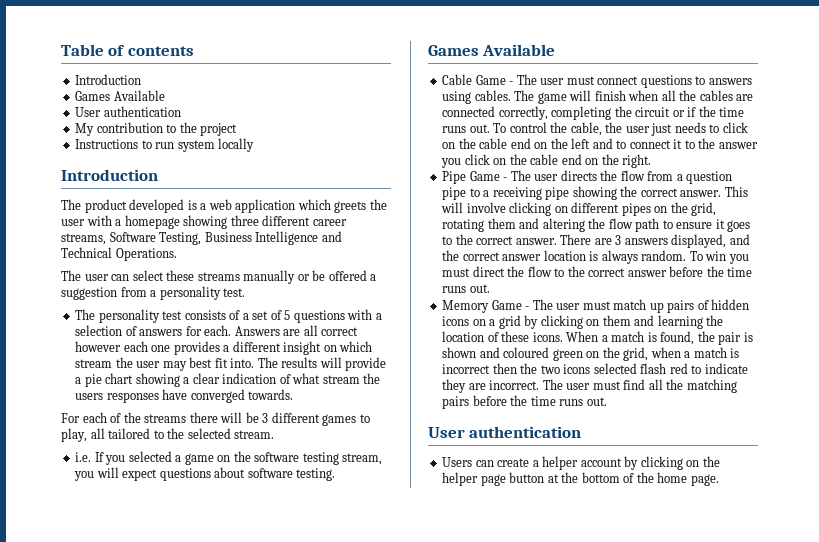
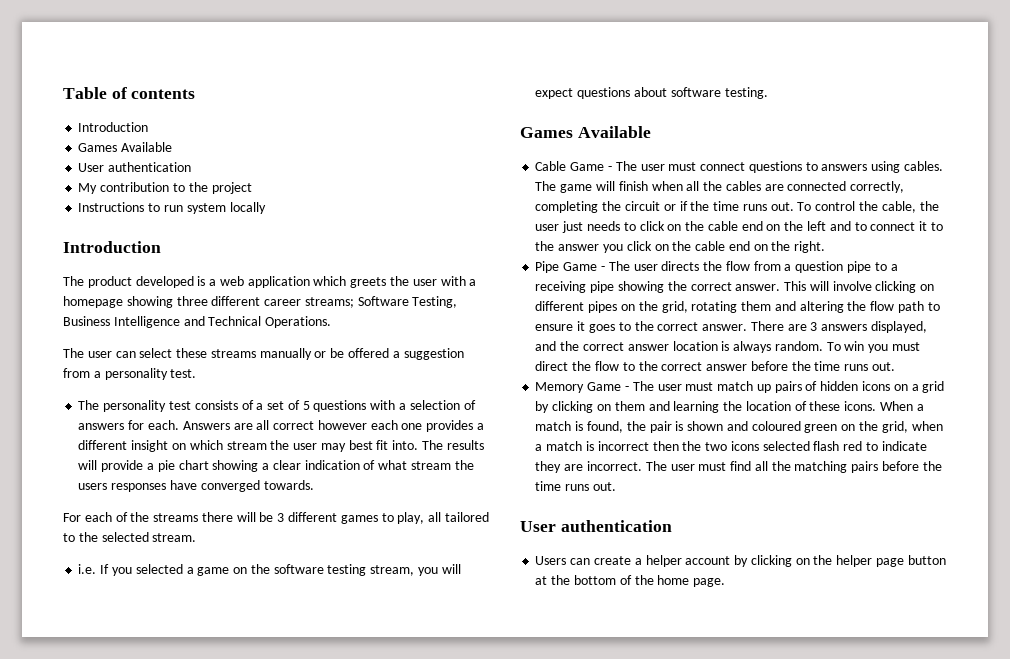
- The product developed is a web application which greets the user with a homepage showing three different career streams, Software Testing, Business Intelligence and Technical Operations.
+ The product developed is a web application which greets the user with a homepage showing three different career streams; Software Testing, Business Intelligence and Technical Operations.

